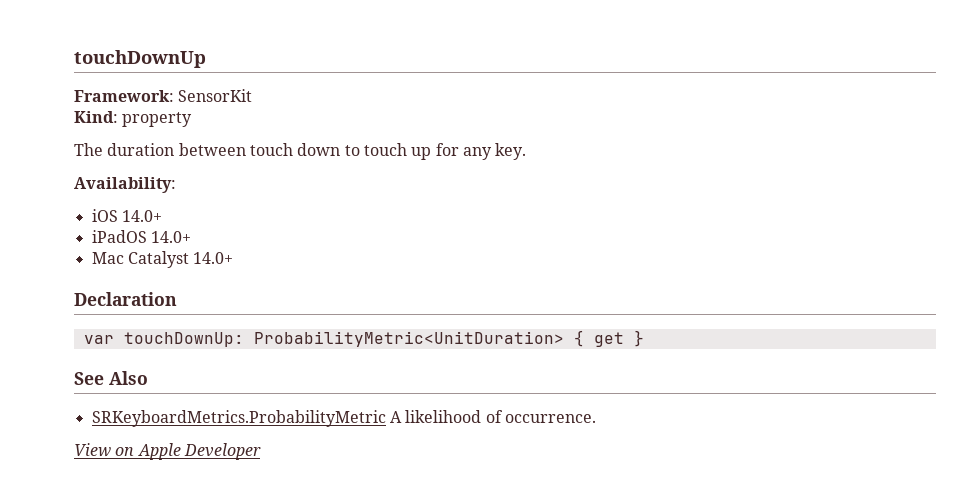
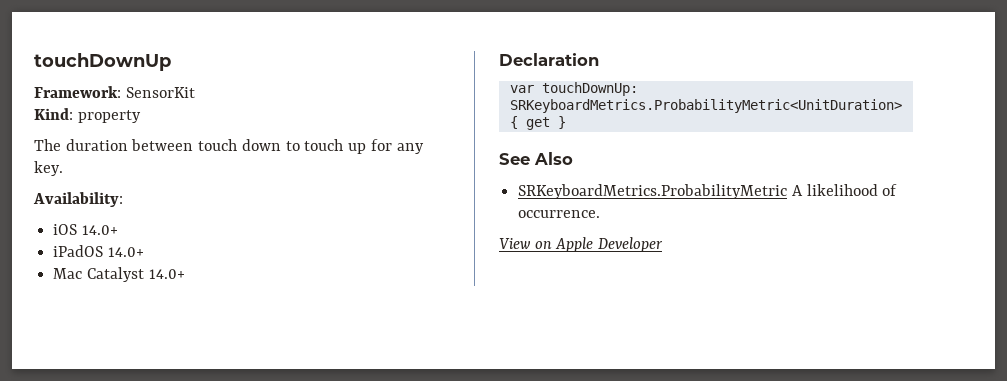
- var touchDownUp: ProbabilityMetric<UnitDuration> { get }
+ var touchDownUp: SRKeyboardMetrics.ProbabilityMetric<UnitDuration> { get }

